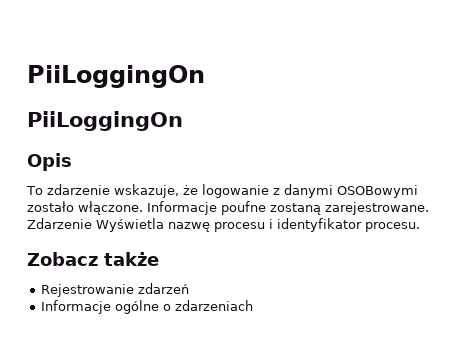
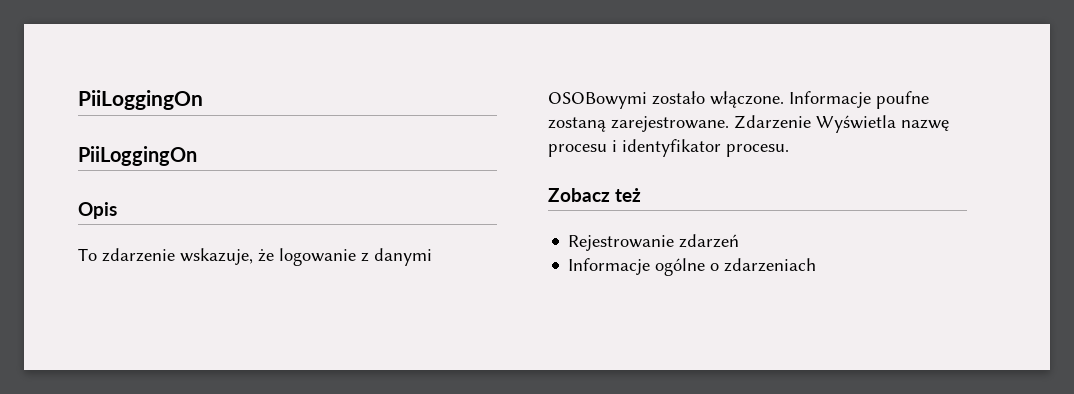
- Zobacz także
+ Zobacz też

